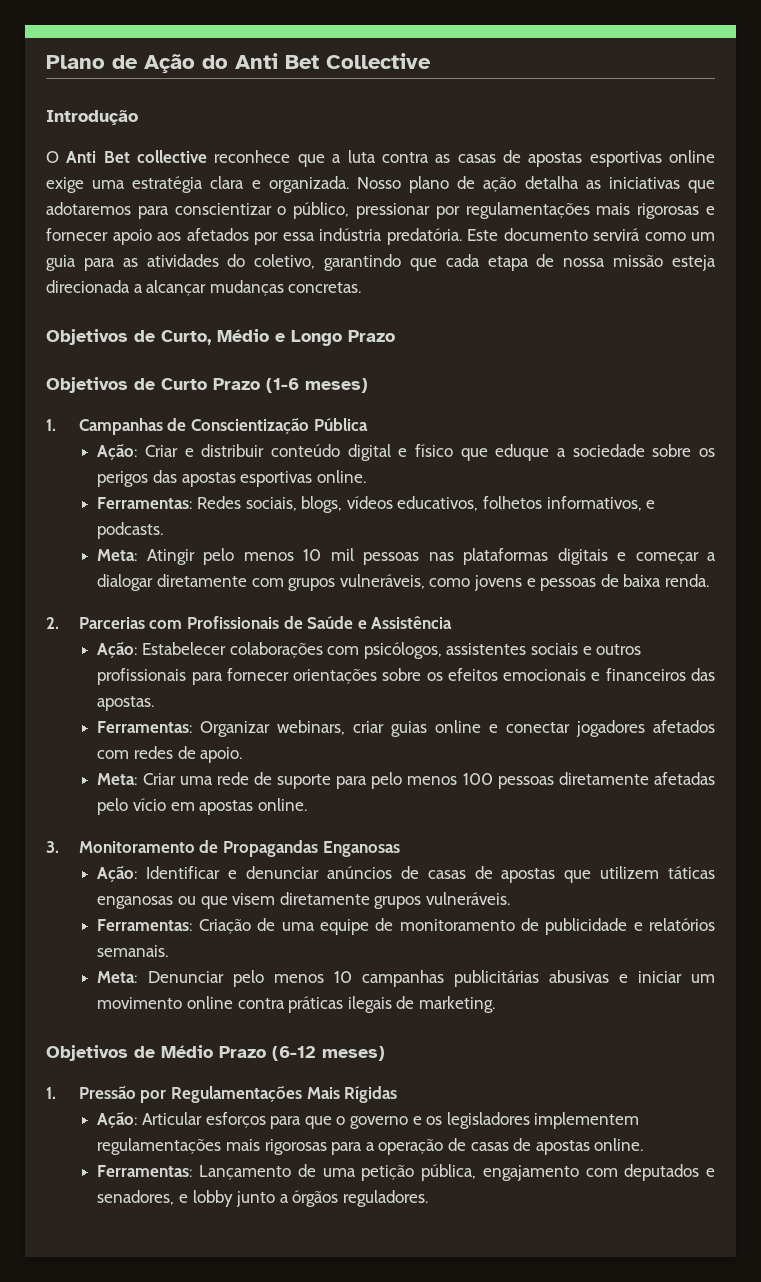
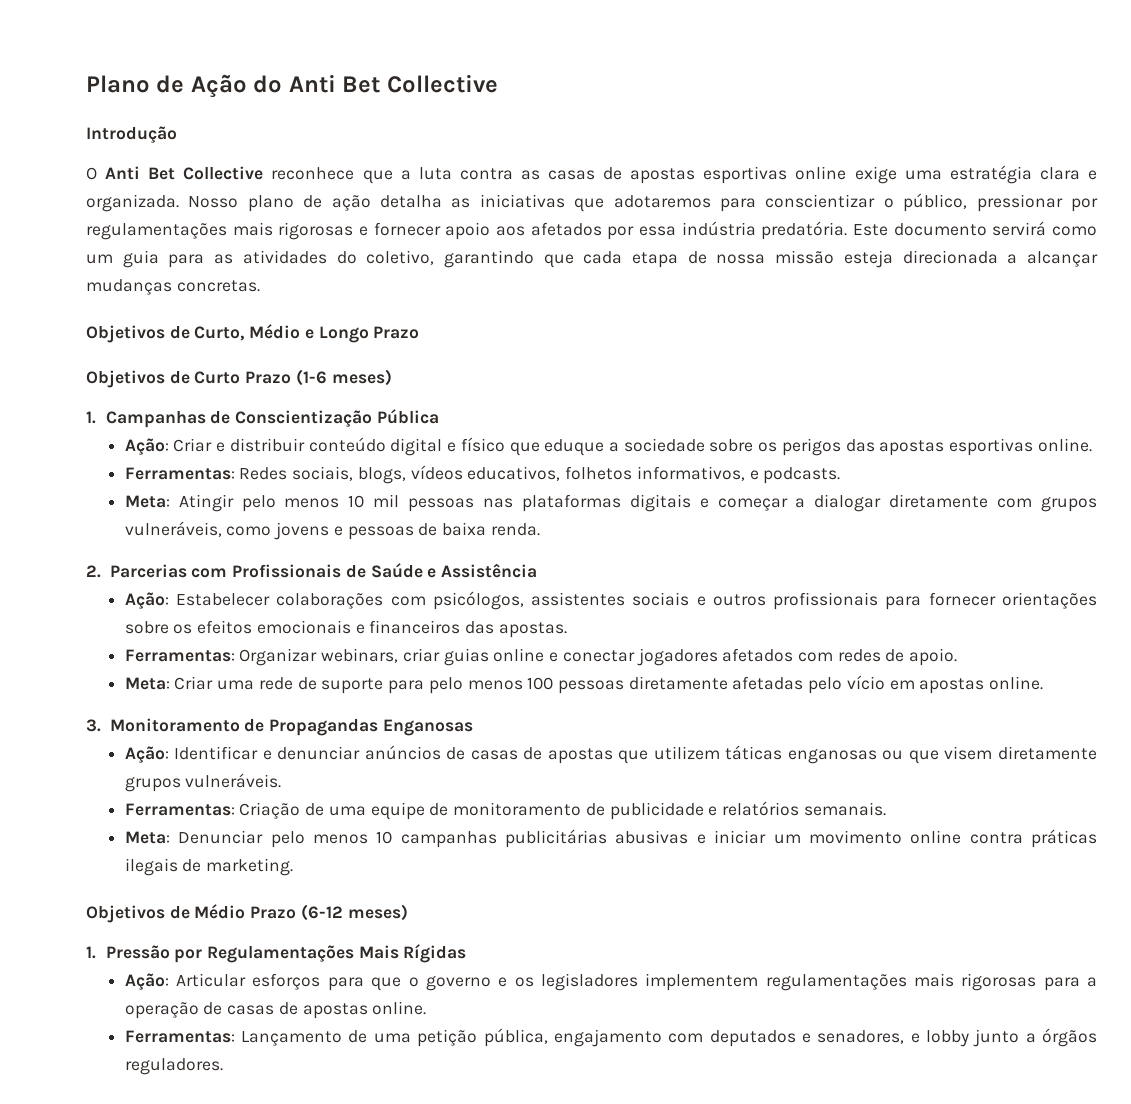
- O Anti Bet collective reconhece que a luta contra as casas de apostas esportivas online exige uma estratégia clara e organizada.
+ O Anti Bet Collective reconhece que a luta contra as casas de apostas esportivas online exige uma estratégia clara e organizada.

